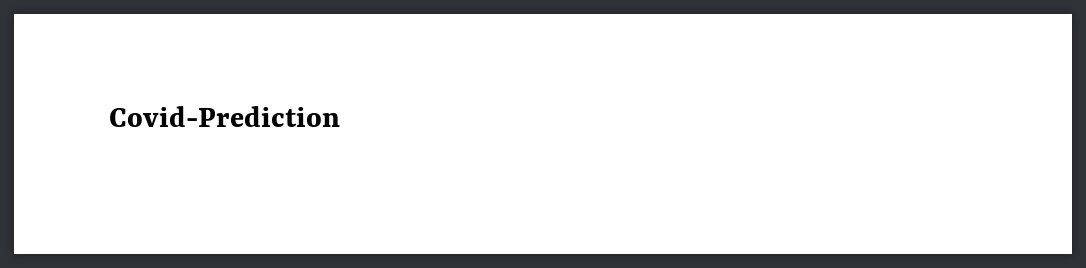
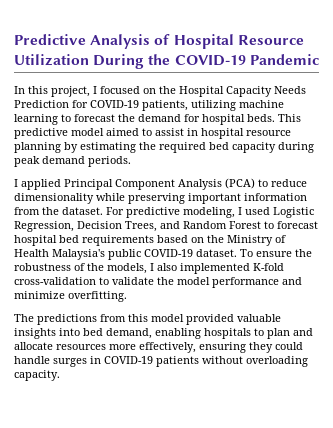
- Covid-Prediction
+ Predictive Analysis of Hospital Resource Utilization During the COVID-19 Pandemic
+ In this project, I focused on the Hospital Capacity Needs Prediction for COVID-19 patients, utilizing machine learning to forecast the demand for hospital beds. This predictive model aimed to assist in hospital resource planning by estimating the required bed capacity during peak demand periods.
+ I applied Principal Component Analysis (PCA) to reduce dimensionality while preserving important information from the dataset. For predictive modeling, I used Logistic Regression, Decision Trees, and Random Forest to forecast hospital bed requirements based on the Ministry of Health Malaysia's public COVID-19 dataset. To ensure the robustness of the models, I also implemented K-fold cross-validation to validate the model performance and minimize overfitting.
+ The predictions from this model provided valuable insights into bed demand, enabling hospitals to plan and allocate resources more effectively, ensuring they could handle surges in COVID-19 patients without overloading capacity.

